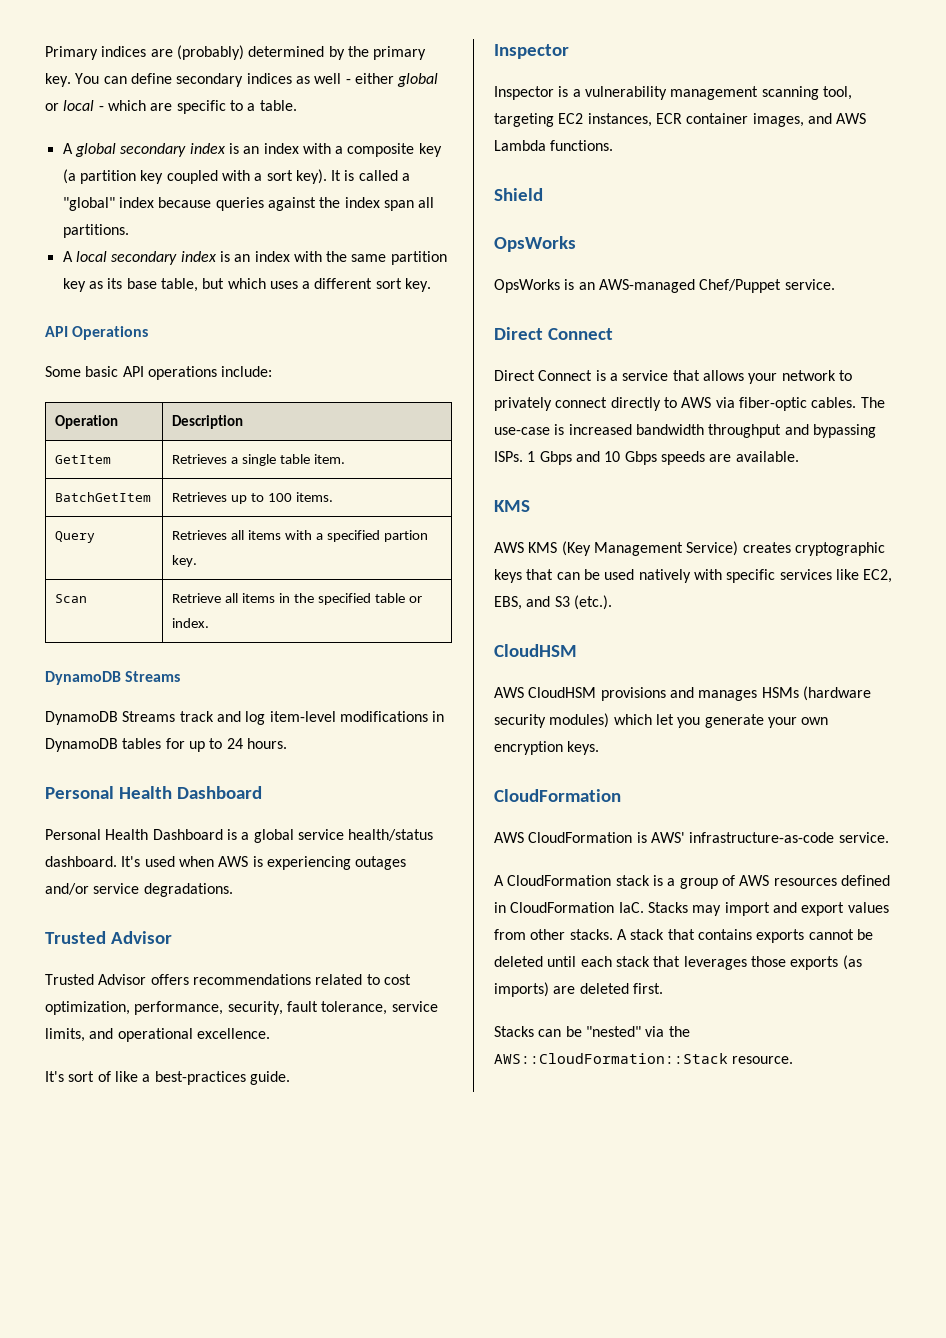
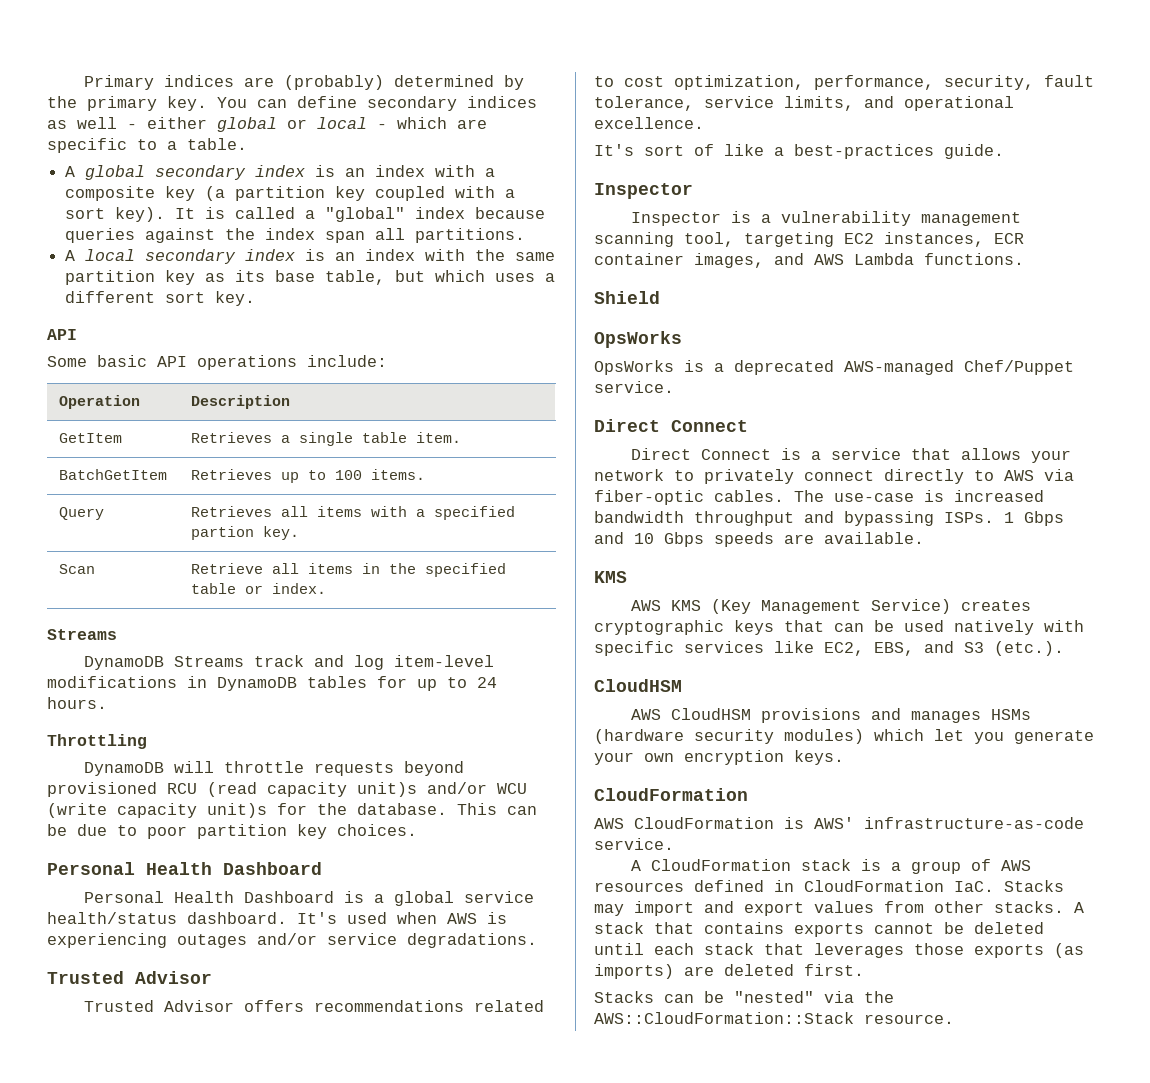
  A local secondary index is an index with the same partition key as its base table, but which uses a different sort key.
- API Operations
+ API
  Scan | Retrieve all items in the specified table or index.
- DynamoDB Streams
+ Streams
+ Throttling
+ DynamoDB will throttle requests beyond provisioned RCU (read capacity unit)s and/or WCU (write capacity unit)s for the database. This can be due to poor partition key choices.
- OpsWorks is an AWS-managed Chef/Puppet service.
+ OpsWorks is a deprecated AWS-managed Chef/Puppet service.

